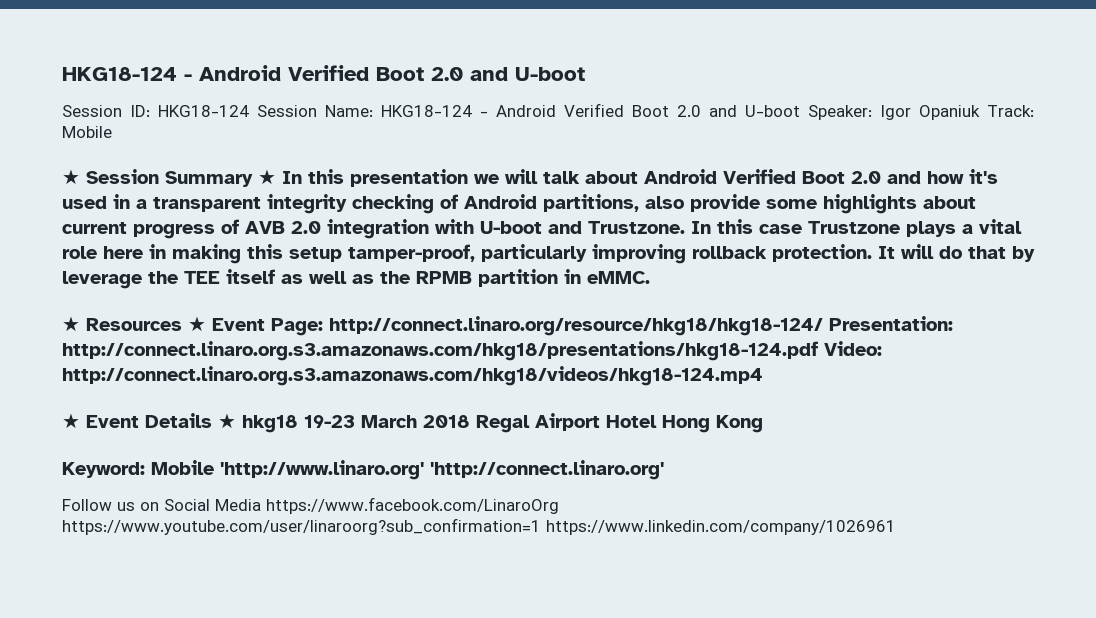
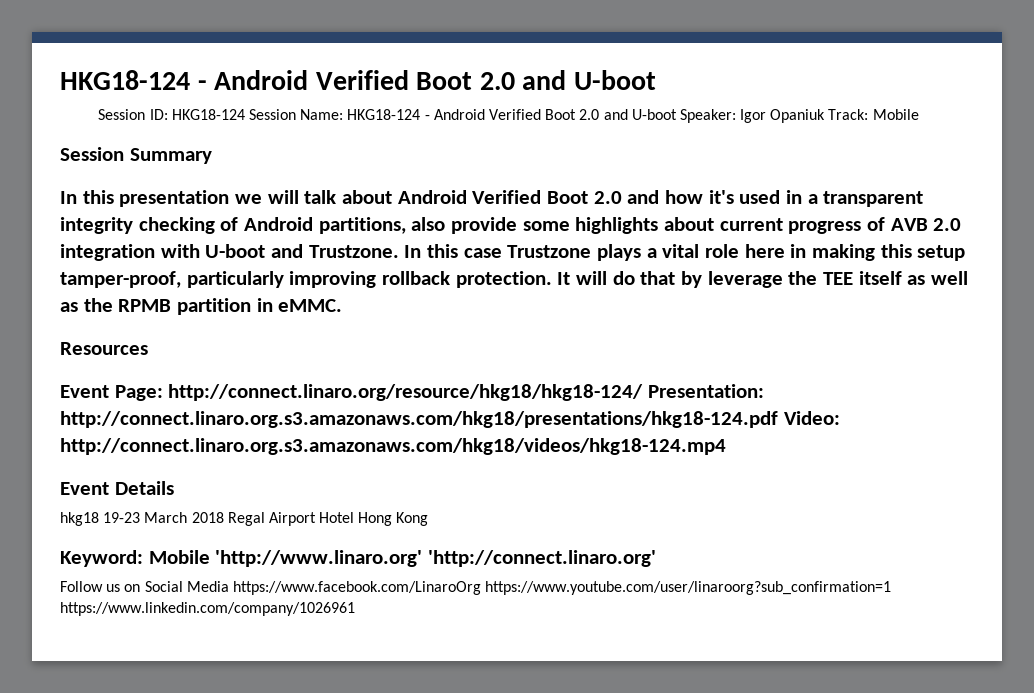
- ★ Session Summary ★ In this presentation we will talk about Android Verified Boot 2.0 and how it's used in a transparent integrity checking of Android partitions, also provide some highlights about current progress of AVB 2.0 integration with U-boot and Trustzone.
+ Session Summary
+ In this presentation we will talk about Android Verified Boot 2.0 and how it's used in a transparent integrity checking of Android partitions, also provide some highlights about current progress of AVB 2.0 integration with U-boot and Trustzone.
- ★ Resources ★ Event Page: http://connect.linaro.org/resource/hkg18/hkg18-124/ Presentation: http://connect.linaro.org.s3.amazonaws.com/hkg18/presentations/hkg18-124.pdf Video: http://connect.linaro.org.s3.amazonaws.com/hkg18/videos/hkg18-124.mp4
+ Resources
+ Event Page: http://connect.linaro.org/resource/hkg18/hkg18-124/ Presentation: http://connect.linaro.org.s3.amazonaws.com/hkg18/presentations/hkg18-124.pdf Video: http://connect.linaro.org.s3.amazonaws.com/hkg18/videos/hkg18-124.mp4
- ★ Event Details ★ hkg18 19-23 March 2018 Regal Airport Hotel Hong Kong
+ Event Details
+ hkg18 19-23 March 2018 Regal Airport Hotel Hong Kong

